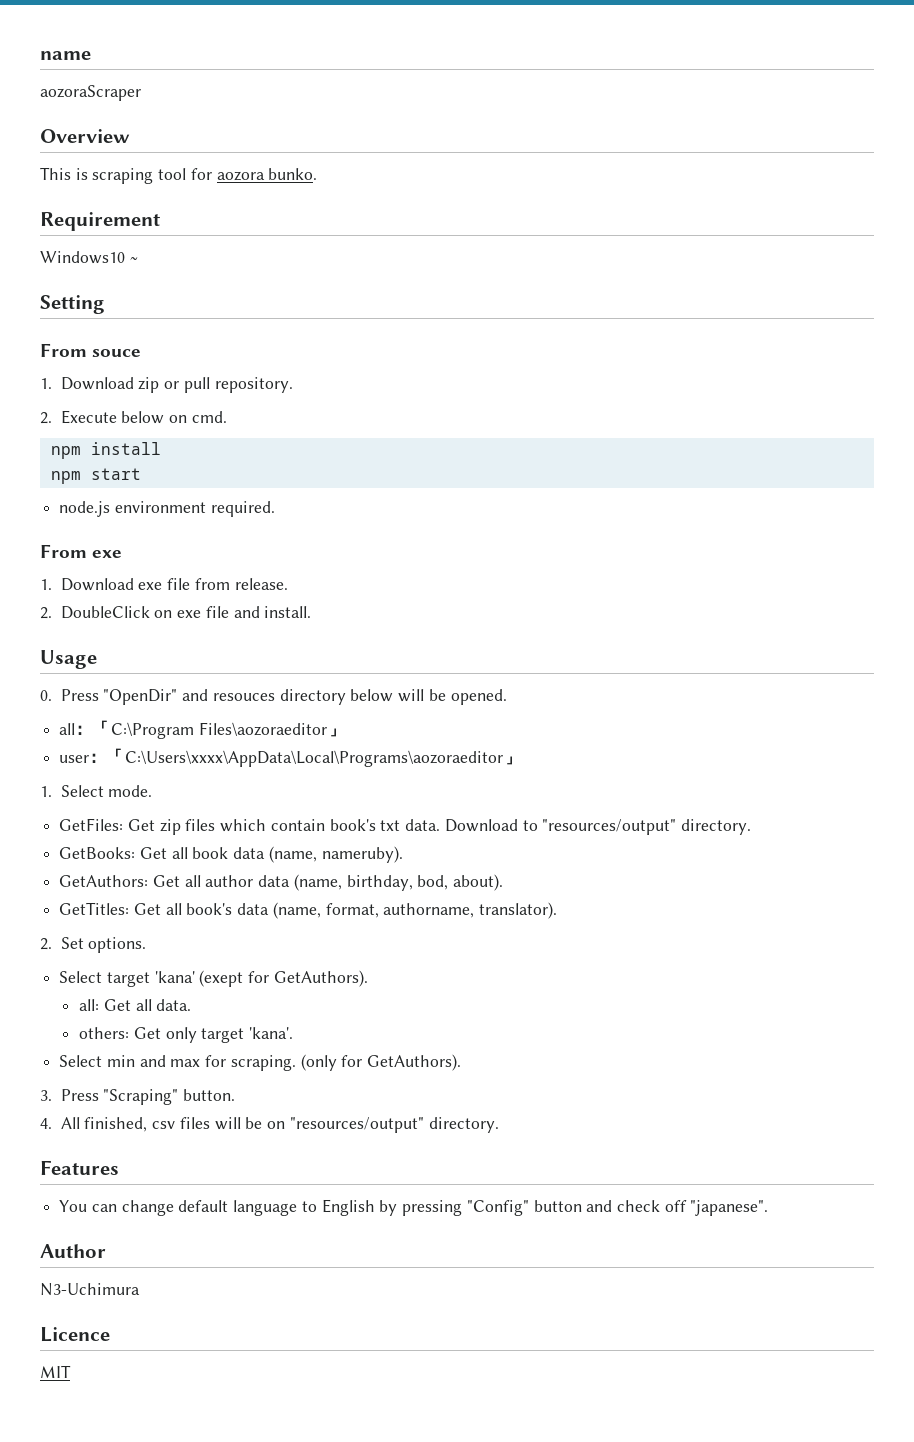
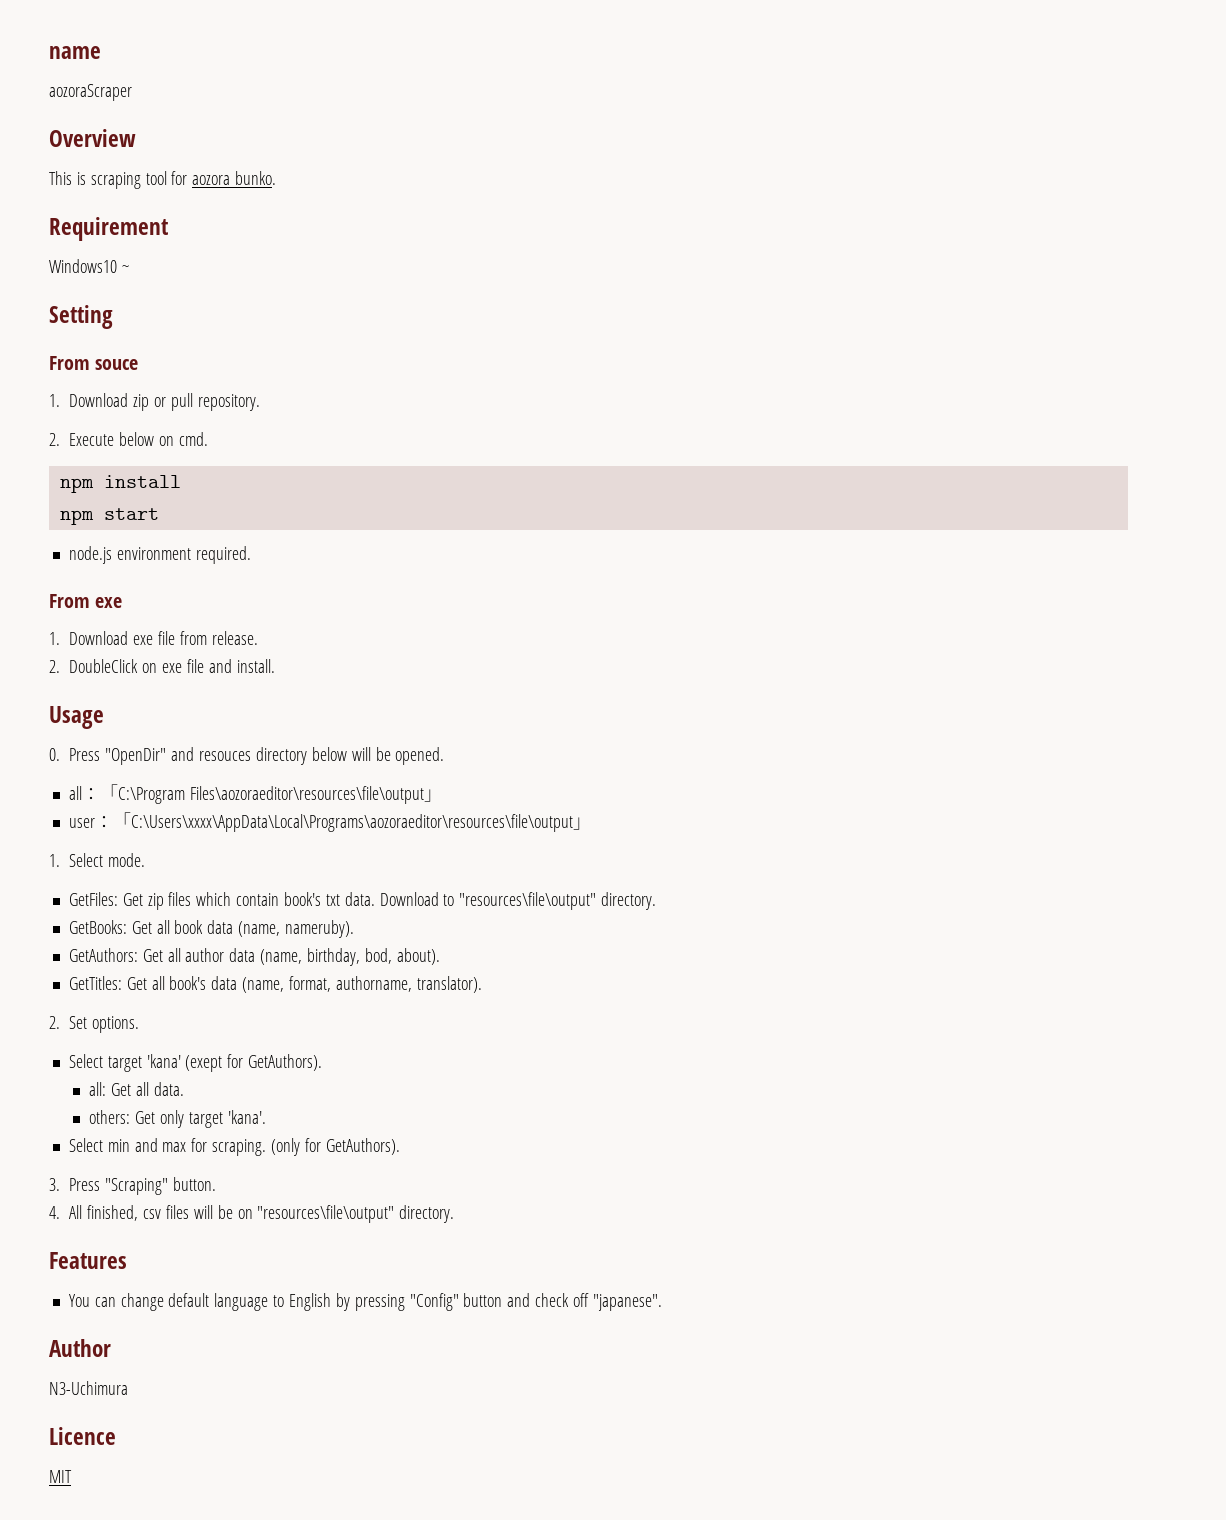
- all：「C:\Program Files\aozoraeditor」
+ all：「C:\Program Files\aozoraeditor\resources\file\output」
- user：「C:\Users\xxxx\AppData\Local\Programs\aozoraeditor」
+ user：「C:\Users\xxxx\AppData\Local\Programs\aozoraeditor\resources\file\output」
- Download to "resources/output" directory.
+ Download to "resources\file\output" directory.
- 4. All finished, csv files will be on "resources/output" directory.
+ 4. All finished, csv files will be on "resources\file\output" directory.

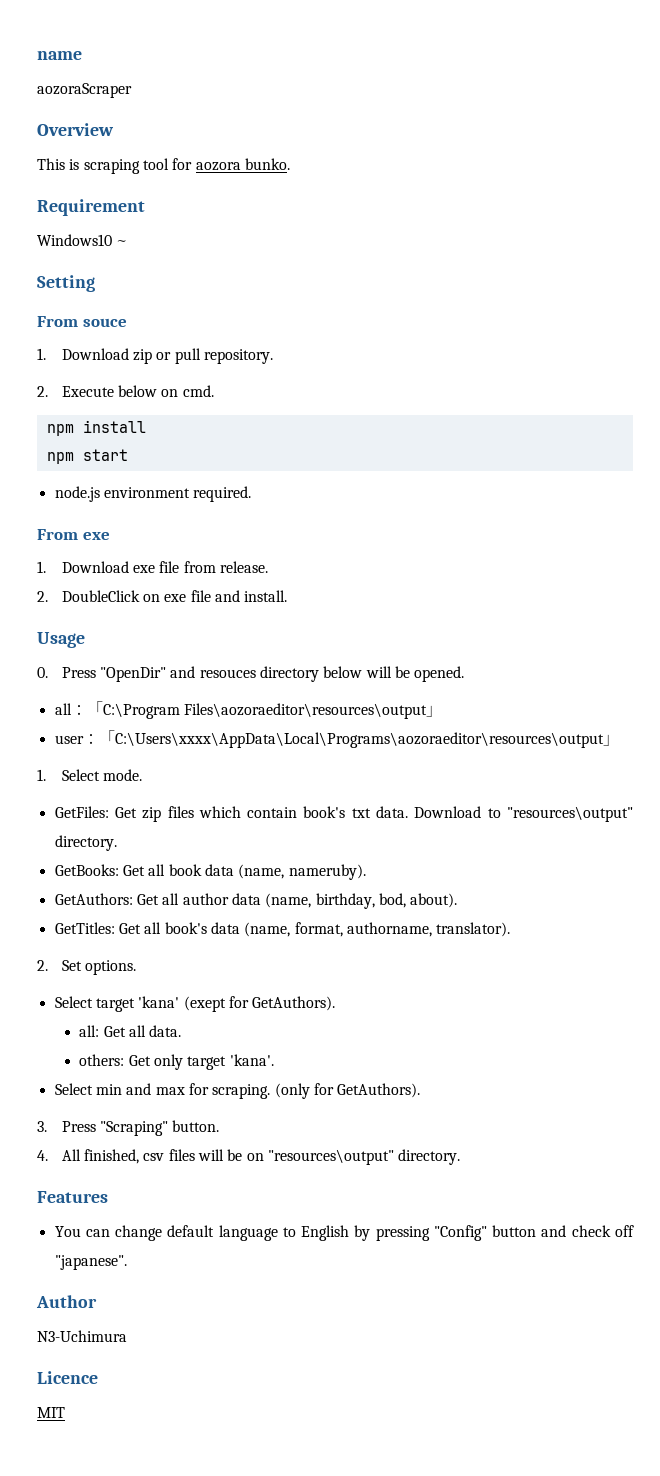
- all：「C:\Program Files\aozoraeditor\resources\file\output」
+ all：「C:\Program Files\aozoraeditor\resources\output」
- user：「C:\Users\xxxx\AppData\Local\Programs\aozoraeditor\resources\file\output」
+ user：「C:\Users\xxxx\AppData\Local\Programs\aozoraeditor\resources\output」
- Download to "resources\file\output" directory.
+ Download to "resources\output" directory.
- 4. All finished, csv files will be on "resources\file\output" directory.
+ 4. All finished, csv files will be on "resources\output" directory.

